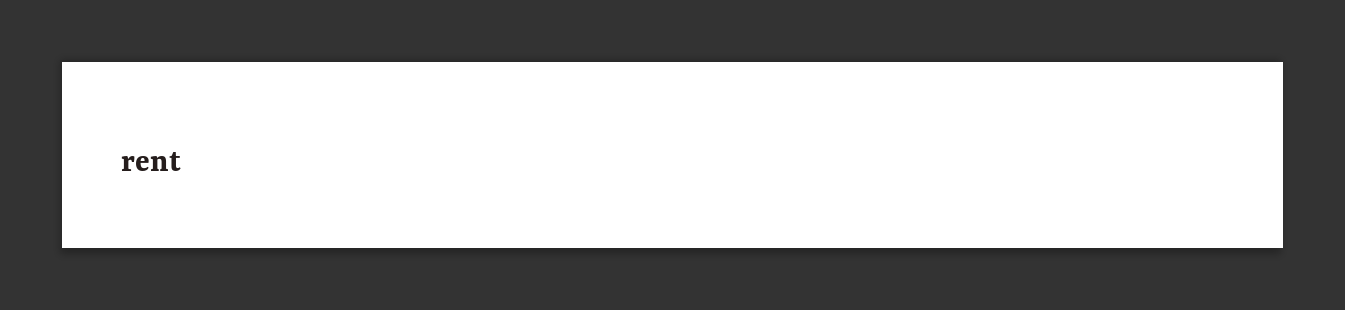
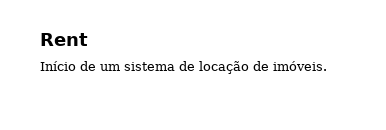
- rent
+ Rent
+ Início de um sistema de locação de imóveis.

